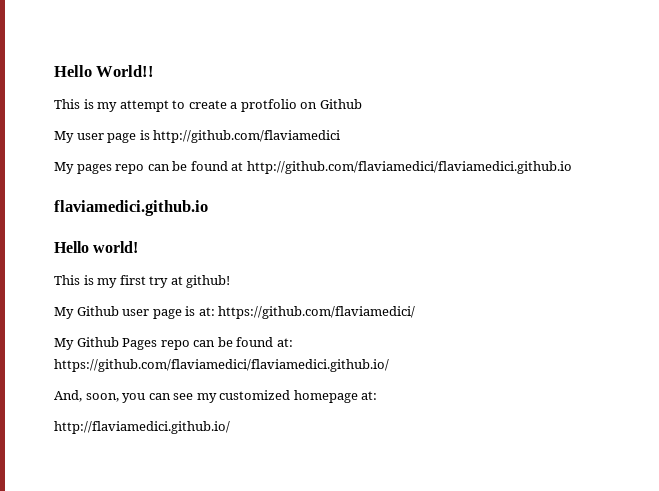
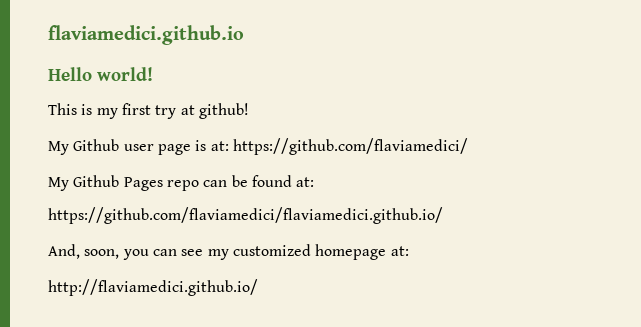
- Hello World!!
- This is my attempt to create a protfolio on Github
- My user page is http://github.com/flaviamedici
- My pages repo can be found at http://github.com/flaviamedici/flaviamedici.github.io

